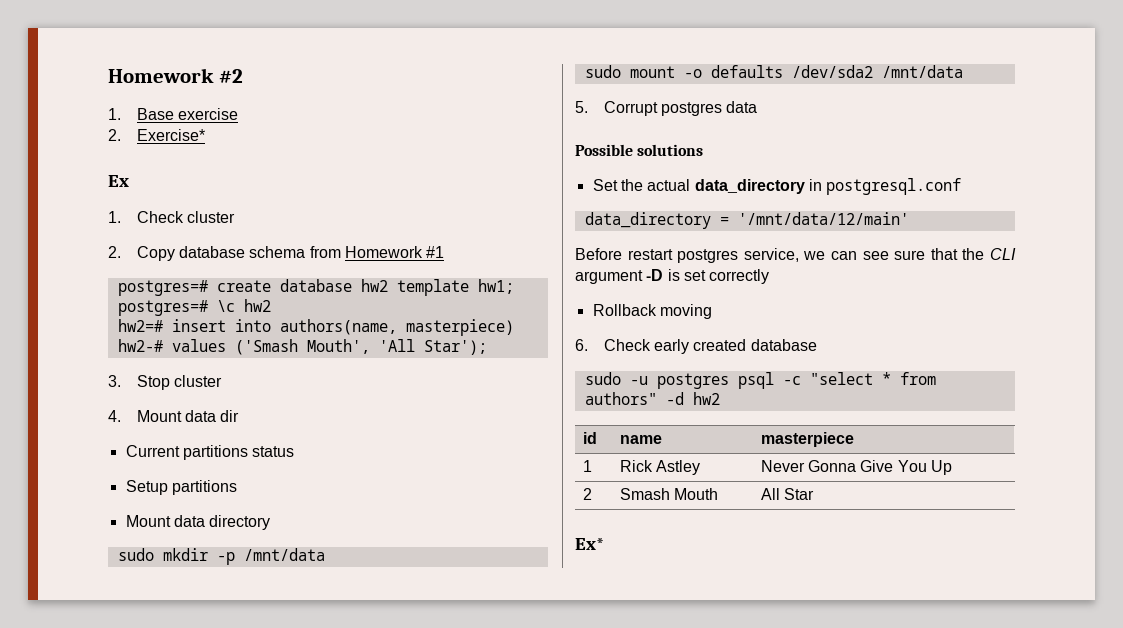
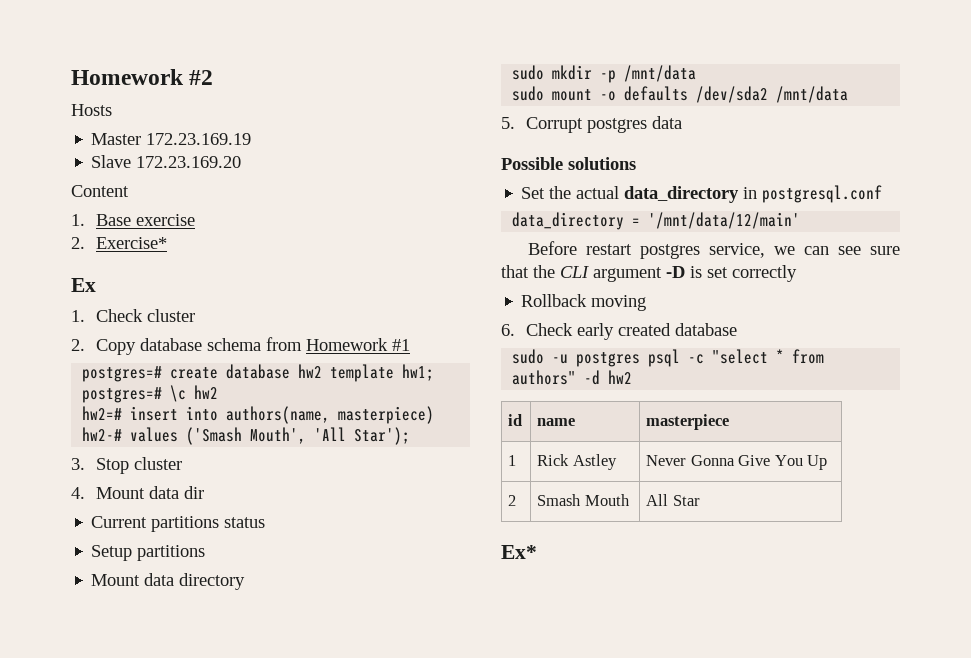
+ Hosts
+ Master 172.23.169.19
+ Slave 172.23.169.20
+ Content

